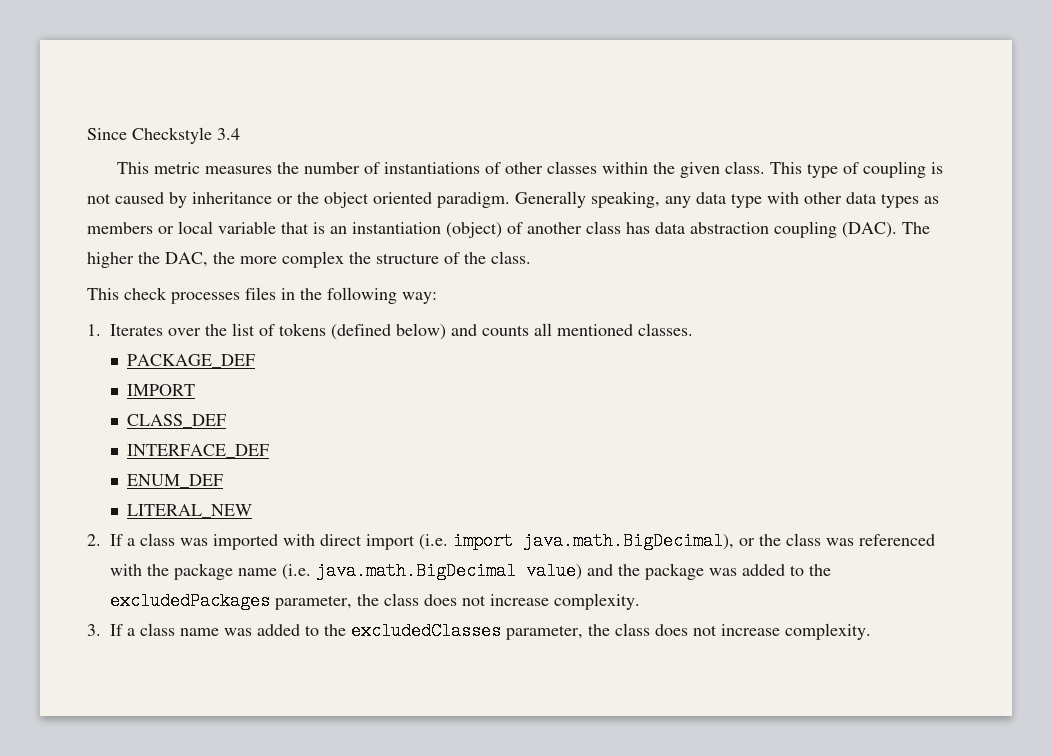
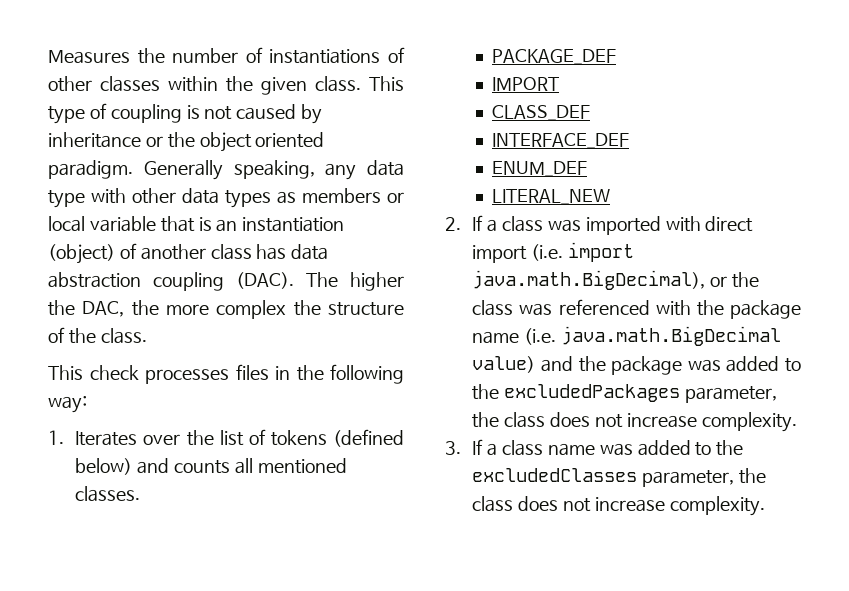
- Since Checkstyle 3.4
- This metric measures the number of instantiations of other classes within the given class.
+ Measures the number of instantiations of other classes within the given class.

